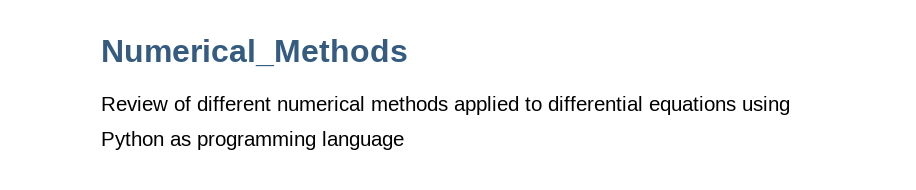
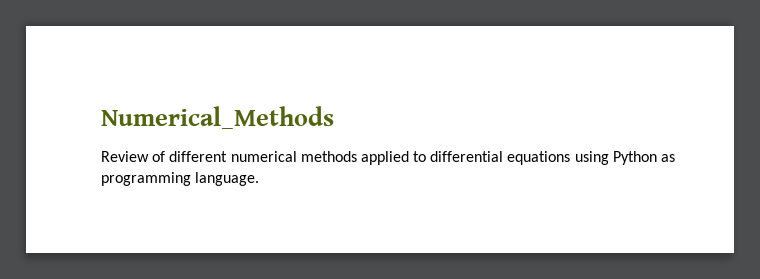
- Review of different numerical methods applied to differential equations using Python as programming language
+ Review of different numerical methods applied to differential equations using Python as programming language.

